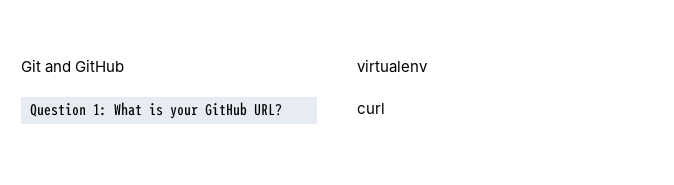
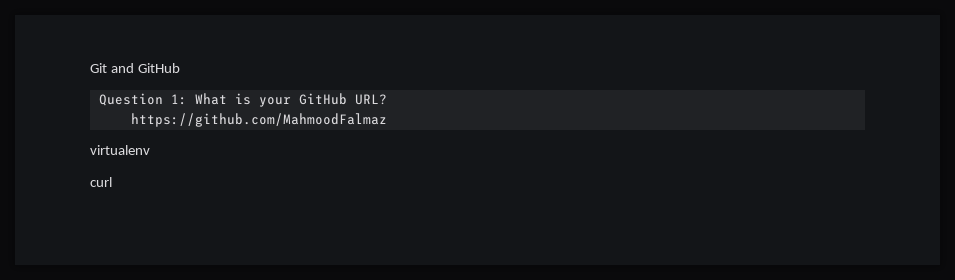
+ https://github.com/MahmoodFalmaz

